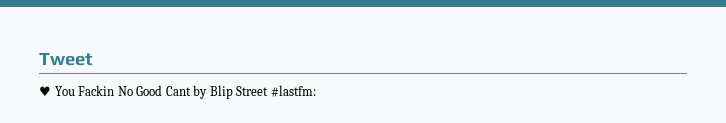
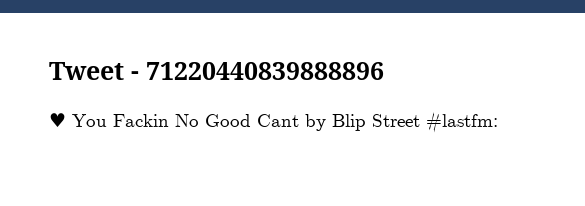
- Tweet
+ Tweet - 71220440839888896

